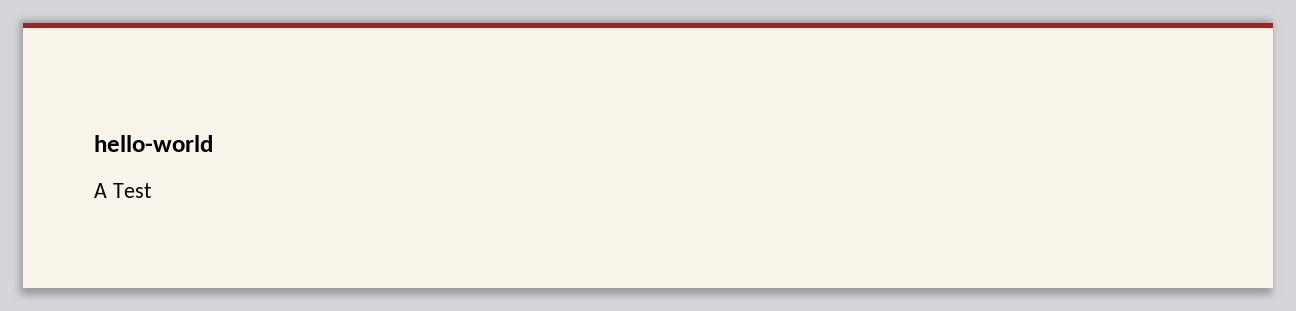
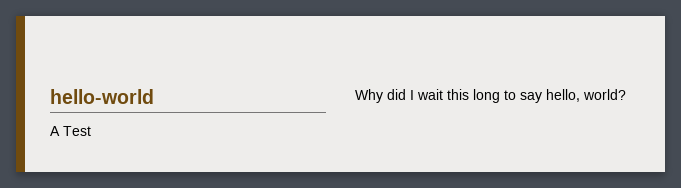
+ Why did I wait this long to say hello, world?

